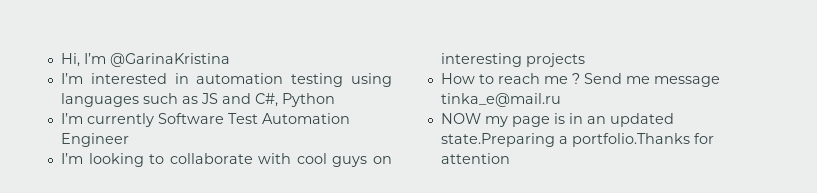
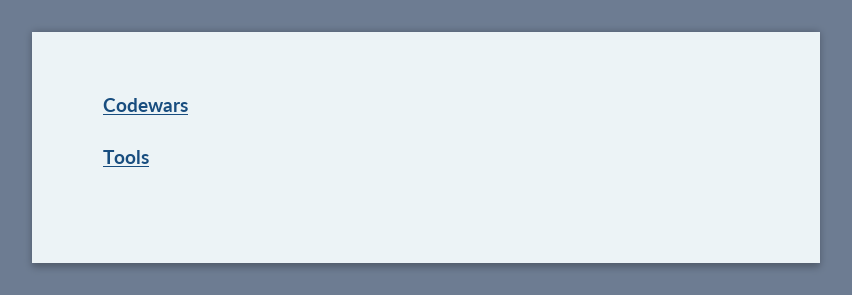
- Hi, I’m @GarinaKristina
- I’m interested in automation testing using languages such as JS and C#, Python
- I’m currently Software Test Automation Engineer
- I’m looking to collaborate with cool guys on interesting projects
- How to reach me ? Send me message tinka_e@mail.ru
- NOW my page is in an updated state.Preparing a portfolio.Thanks for attention
+ Codewars
+ Tools

